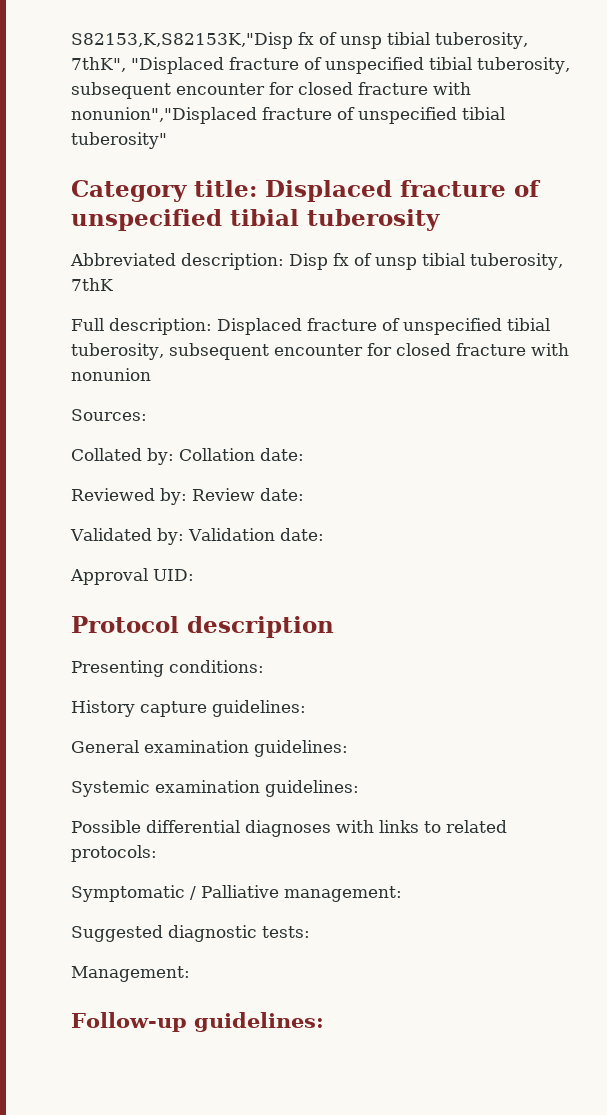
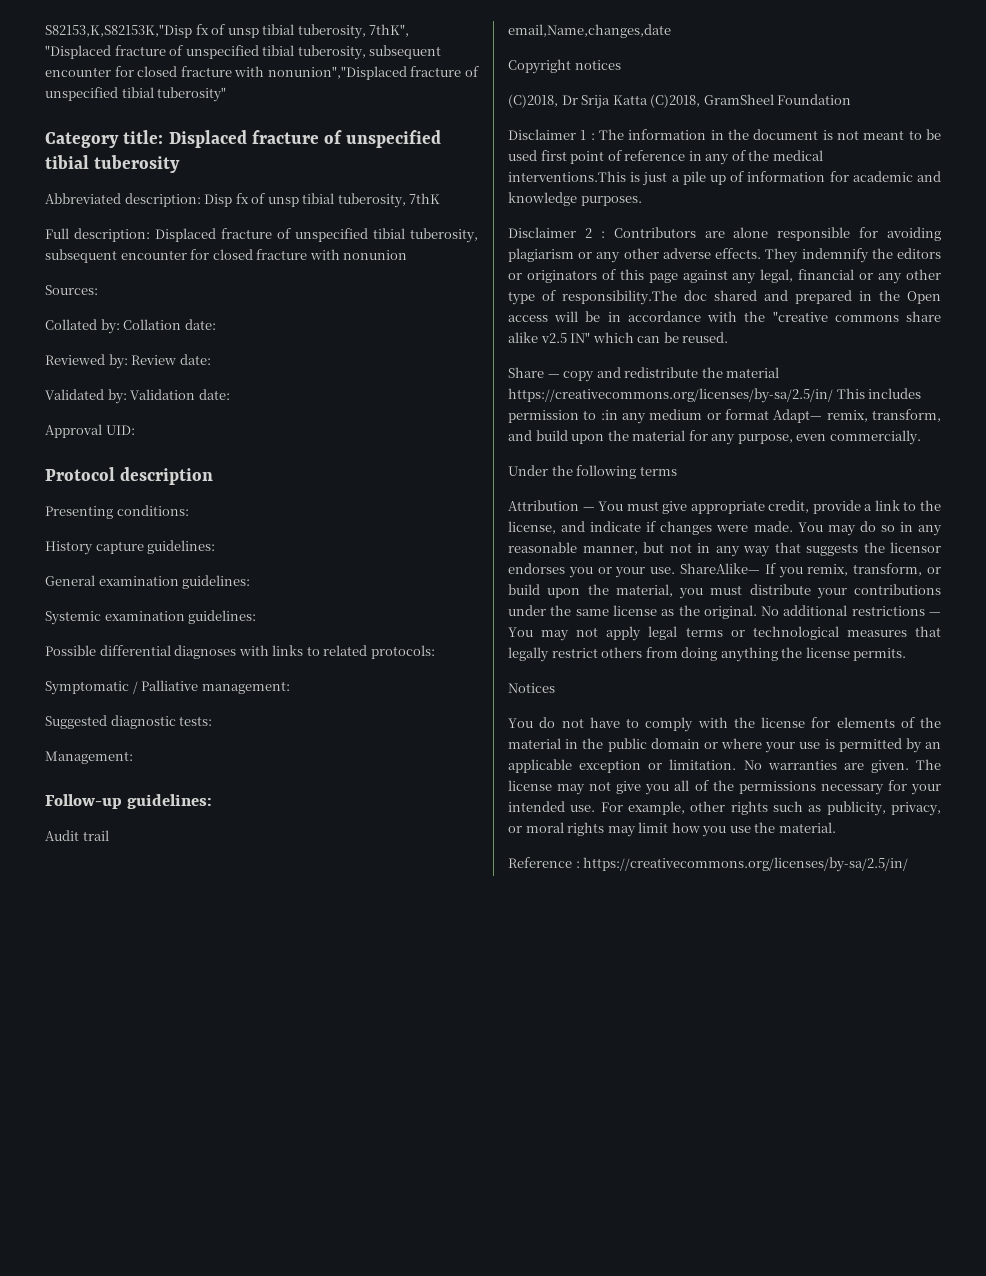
+ Audit trail
+ email,Name,changes,date
+ Copyright notices
+ (C)2018, Dr Srija Katta (C)2018, GramSheel Foundation
+ Disclaimer 1 : The information in the document is not meant to be used first point of reference in any of the medical interventions.This is just a pile up of information for academic and knowledge purposes.
+ Disclaimer 2 : Contributors are alone responsible for avoiding plagiarism or any other adverse effects. They indemnify the editors or originators of this page against any legal, financial or any other type of responsibility.The doc shared and prepared in the Open access will be in accordance with the "creative commons share alike v2.5 IN" which can be reused.
+ Share — copy and redistribute the material https://creativecommons.org/licenses/by-sa/2.5/in/ This includes permission to :in any medium or format Adapt— remix, transform, and build upon the material for any purpose, even commercially.
+ Under the following terms
+ Attribution — You must give appropriate credit, provide a link to the license, and indicate if changes were made. You may do so in any reasonable manner, but not in any way that suggests the licensor endorses you or your use. ShareAlike— If you remix, transform, or build upon the material, you must distribute your contributions under the same license as the original. No additional restrictions — You may not apply legal terms or technological measures that legally restrict others from doing anything the license permits.
+ Notices
+ You do not have to comply with the license for elements of the material in the public domain or where your use is permitted by an applicable exception or limitation. No warranties are given. The license may not give you all of the permissions necessary for your intended use. For example, other rights such as publicity, privacy, or moral rights may limit how you use the material.
+ Reference : https://creativecommons.org/licenses/by-sa/2.5/in/

